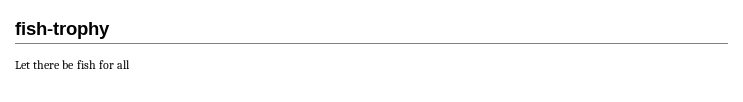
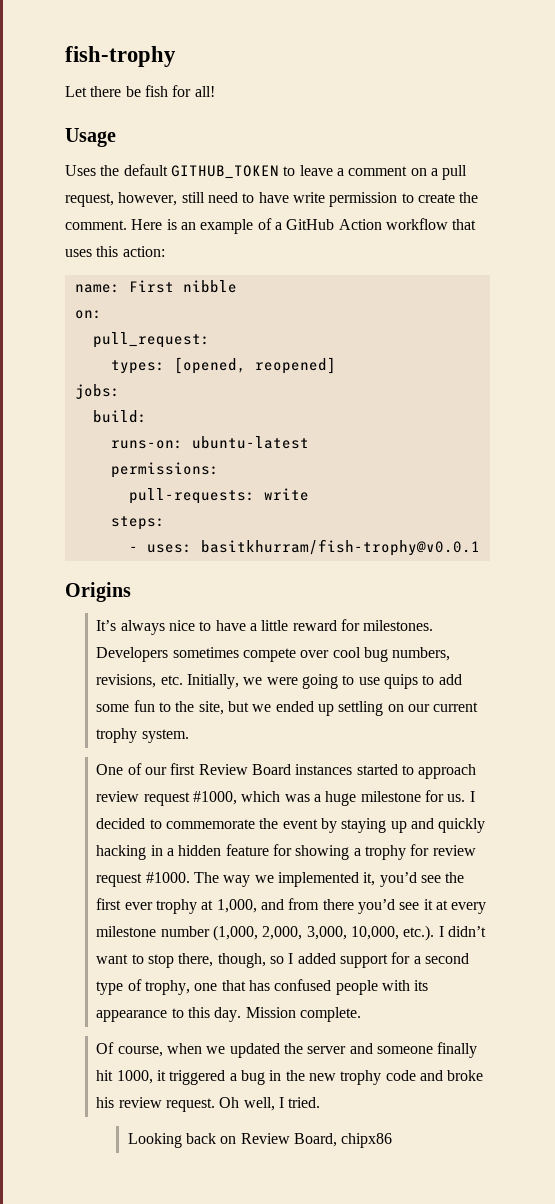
- Let there be fish for all
+ Let there be fish for all!
+ Usage
+ Uses the default GITHUB_TOKEN to leave a comment on a pull request, however, still need to have write permission to create the comment. Here is an example of a GitHub Action workflow that uses this action:
+ name: First nibble
+ on:
+ pull_request:
+ types: [opened, reopened]
+ jobs:
+ build:
+ runs-on: ubuntu-latest
+ permissions:
+ pull-requests: write
+ steps:
+ - uses: basitkhurram/fish-trophy@v0.0.1
+ Origins
+ It’s always nice to have a little reward for milestones. Developers sometimes compete over cool bug numbers, revisions, etc. Initially, we were going to use quips to add some fun to the site, but we ended up settling on our current trophy system.
+ One of our first Review Board instances started to approach review request #1000, which was a huge milestone for us. I decided to commemorate the event by staying up and quickly hacking in a hidden feature for showing a trophy for review request #1000. The way we implemented it, you’d see the first ever trophy at 1,000, and from there you’d see it at every milestone number (1,000, 2,000, 3,000, 10,000, etc.). I didn’t want to stop there, though, so I added support for a second type of trophy, one that has confused people with its appearance to this day. Mission complete.
+ Of course, when we updated the server and someone finally hit 1000, it triggered a bug in the new trophy code and broke his review request. Oh well, I tried.
+ Looking back on Review Board, chipx86

